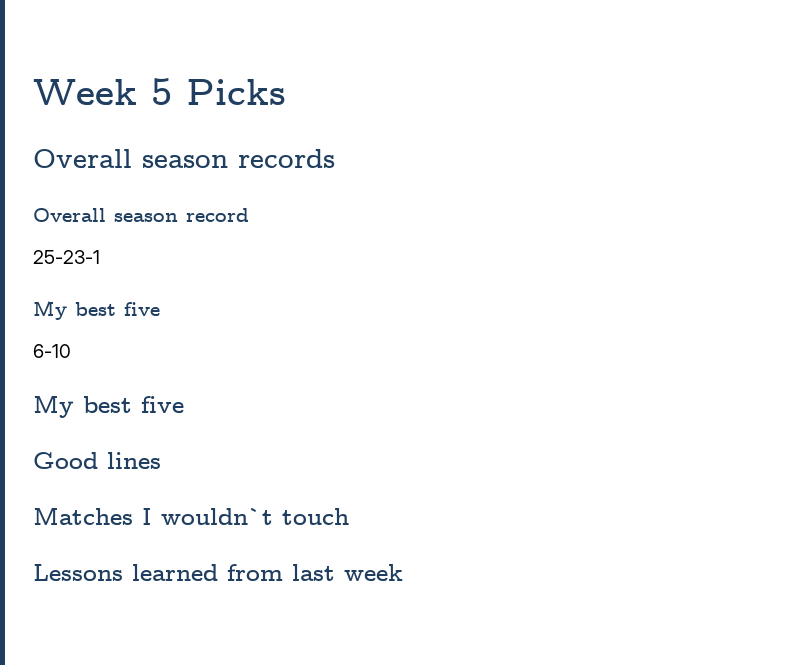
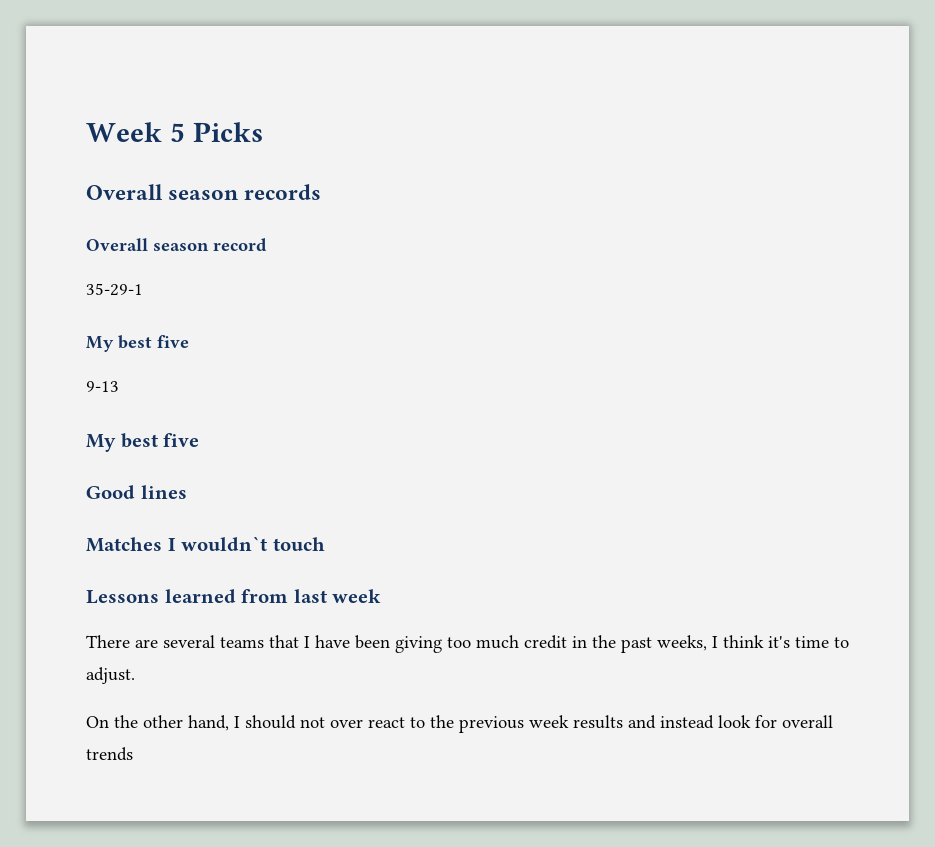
- 25-23-1
+ 35-29-1
  My best five
- 6-10
+ 9-13
+ There are several teams that I have been giving too much credit in the past weeks, I think it's time to adjust.
+ On the other hand, I should not over react to the previous week results and instead look for overall trends

